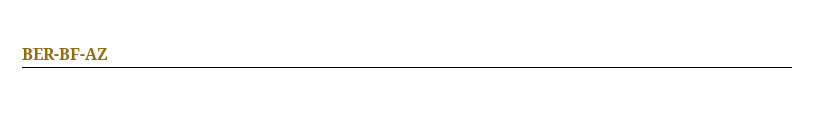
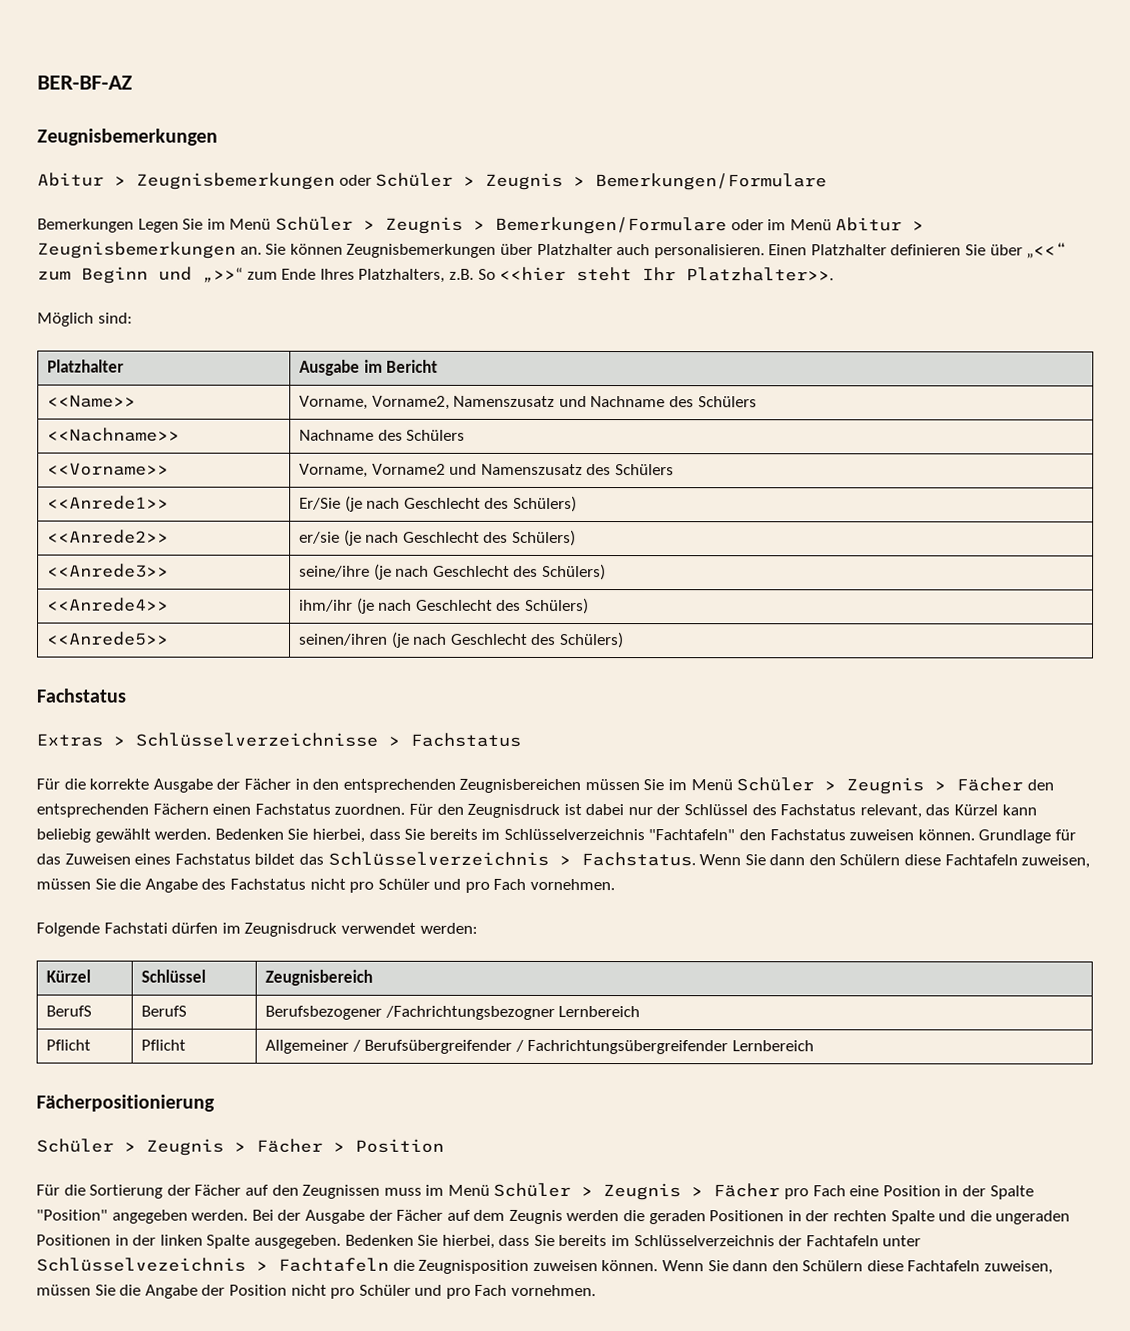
  BER-BF-AZ
+ Zeugnisbemerkungen
+ Abitur > Zeugnisbemerkungen oder Schüler > Zeugnis > Bemerkungen/Formulare
+ Bemerkungen Legen Sie im Menü Schüler > Zeugnis > Bemerkungen/Formulare oder im Menü Abitur > Zeugnisbemerkungen an. Sie können Zeugnisbemerkungen über Platzhalter auch personalisieren. Einen Platzhalter definieren Sie über „<<“ zum Beginn und „>>“ zum Ende Ihres Platzhalters, z.B. So <<hier steht Ihr Platzhalter>>.
+ Möglich sind:
+ Platzhalter | Ausgabe im Bericht
+ <<Name>> | Vorname, Vorname2, Namenszusatz und Nachname des Schülers
+ <<Nachname>> | Nachname des Schülers
+ <<Vorname>> | Vorname, Vorname2 und Namenszusatz des Schülers
+ <<Anrede1>> | Er/Sie (je nach Geschlecht des Schülers)
+ <<Anrede2>> | er/sie (je nach Geschlecht des Schülers)
+ <<Anrede3>> | seine/ihre (je nach Geschlecht des Schülers)
+ <<Anrede4>> | ihm/ihr (je nach Geschlecht des Schülers)
+ <<Anrede5>> | seinen/ihren (je nach Geschlecht des Schülers)
+ Fachstatus
+ Extras > Schlüsselverzeichnisse > Fachstatus
+ Für die korrekte Ausgabe der Fächer in den entsprechenden Zeugnisbereichen müssen Sie im Menü Schüler > Zeugnis > Fächer den entsprechenden Fächern einen Fachstatus zuordnen. Für den Zeugnisdruck ist dabei nur der Schlüssel des Fachstatus relevant, das Kürzel kann beliebig gewählt werden. Bedenken Sie hierbei, dass Sie bereits im Schlüsselverzeichnis "Fachtafeln" den Fachstatus zuweisen können. Grundlage für das Zuweisen eines Fachstatus bildet das Schlüsselverzeichnis > Fachstatus. Wenn Sie dann den Schülern diese Fachtafeln zuweisen, müssen Sie die Angabe des Fachstatus nicht pro Schüler und pro Fach vornehmen.
+ Folgende Fachstati dürfen im Zeugnisdruck verwendet werden:
+ Kürzel | Schlüssel | Zeugnisbereich
+ BerufS | BerufS | Berufsbezogener /Fachrichtungsbezogner Lernbereich
+ Pflicht | Pflicht | Allgemeiner / Berufsübergreifender / Fachrichtungsübergreifender Lernbereich
+ Fächerpositionierung
+ Schüler > Zeugnis > Fächer > Position
+ Für die Sortierung der Fächer auf den Zeugnissen muss im Menü Schüler > Zeugnis > Fächer pro Fach eine Position in der Spalte "Position" angegeben werden. Bei der Ausgabe der Fächer auf dem Zeugnis werden die geraden Positionen in der rechten Spalte und die ungeraden Positionen in der linken Spalte ausgegeben. Bedenken Sie hierbei, dass Sie bereits im Schlüsselverzeichnis der Fachtafeln unter Schlüsselvezeichnis > Fachtafeln die Zeugnisposition zuweisen können. Wenn Sie dann den Schülern diese Fachtafeln zuweisen, müssen Sie die Angabe der Position nicht pro Schüler und pro Fach vornehmen.

